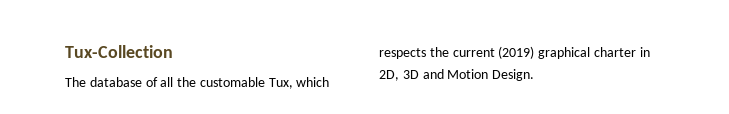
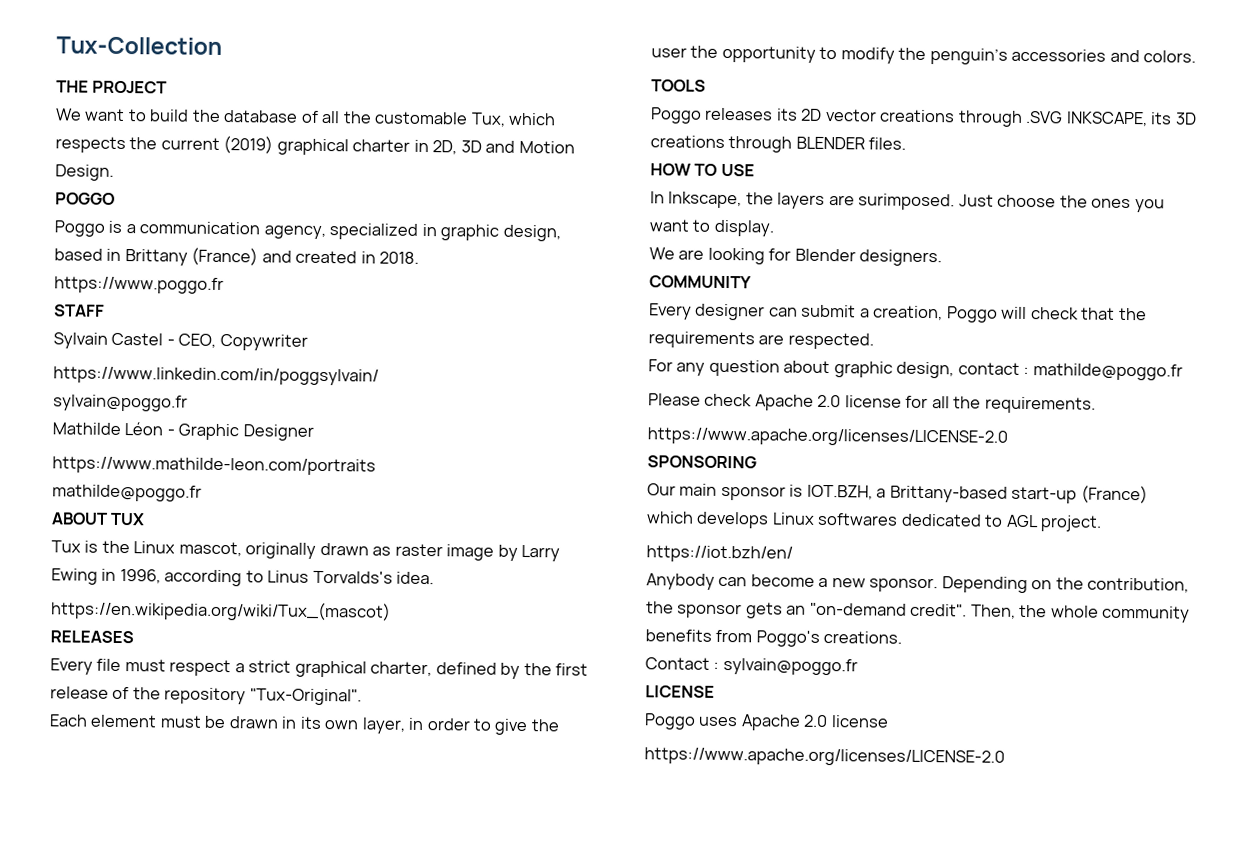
- The database of all the customable Tux, which respects the current (2019) graphical charter in 2D, 3D and Motion Design.
+ THE PROJECT
+ We want to build the database of all the customable Tux, which respects the current (2019) graphical charter in 2D, 3D and Motion Design.
+ POGGO
+ Poggo is a communication agency, specialized in graphic design, based in Brittany (France) and created in 2018.
+ https://www.poggo.fr
+ STAFF
+ Sylvain Castel - CEO, Copywriter
+ https://www.linkedin.com/in/poggsylvain/
+ sylvain@poggo.fr
+ Mathilde Léon - Graphic Designer
+ https://www.mathilde-leon.com/portraits
+ mathilde@poggo.fr
+ ABOUT TUX
+ Tux is the Linux mascot, originally drawn as raster image by Larry Ewing in 1996, according to Linus Torvalds's idea.
+ https://en.wikipedia.org/wiki/Tux_(mascot)
+ RELEASES
+ Every file must respect a strict graphical charter, defined by the first release of the repository "Tux-Original".
+ Each element must be drawn in its own layer, in order to give the user the opportunity to modify the penguin’s accessories and colors.
+ TOOLS
+ Poggo releases its 2D vector creations through .SVG INKSCAPE, its 3D creations through BLENDER files.
+ HOW TO USE
+ In Inkscape, the layers are surimposed. Just choose the ones you want to display.
+ We are looking for Blender designers.
+ COMMUNITY
+ Every designer can submit a creation, Poggo will check that the requirements are respected.
+ For any question about graphic design, contact : mathilde@poggo.fr
+ Please check Apache 2.0 license for all the requirements.
+ https://www.apache.org/licenses/LICENSE-2.0
+ SPONSORING
+ Our main sponsor is IOT.BZH, a Brittany-based start-up (France) which develops Linux softwares dedicated to AGL project.
+ https://iot.bzh/en/
+ Anybody can become a new sponsor. Depending on the contribution, the sponsor gets an "on-demand credit". Then, the whole community benefits from Poggo's creations.
+ Contact : sylvain@poggo.fr
+ LICENSE
+ Poggo uses Apache 2.0 license
+ https://www.apache.org/licenses/LICENSE-2.0

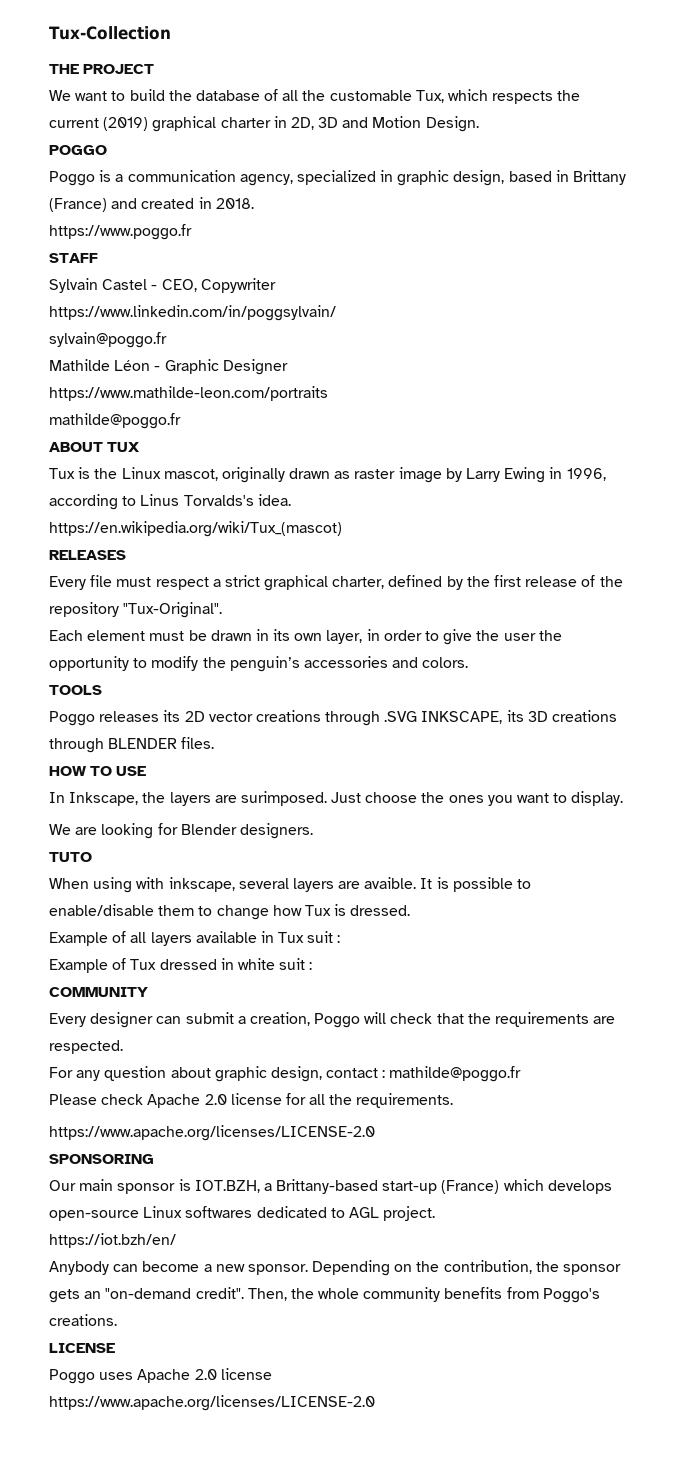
+ TUTO
+ When using with inkscape, several layers are avaible. It is possible to enable/disable them to change how Tux is dressed.
+ Example of all layers available in Tux suit :
+ Example of Tux dressed in white suit :
- Our main sponsor is IOT.BZH, a Brittany-based start-up (France) which develops Linux softwares dedicated to AGL project.
+ Our main sponsor is IOT.BZH, a Brittany-based start-up (France) which develops open-source Linux softwares dedicated to AGL project.
- Contact : sylvain@poggo.fr

